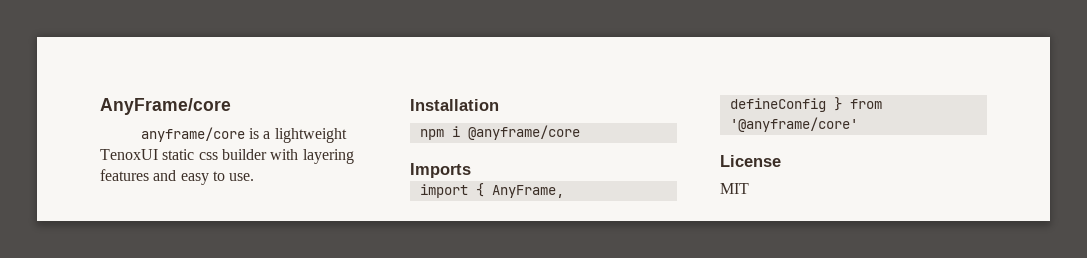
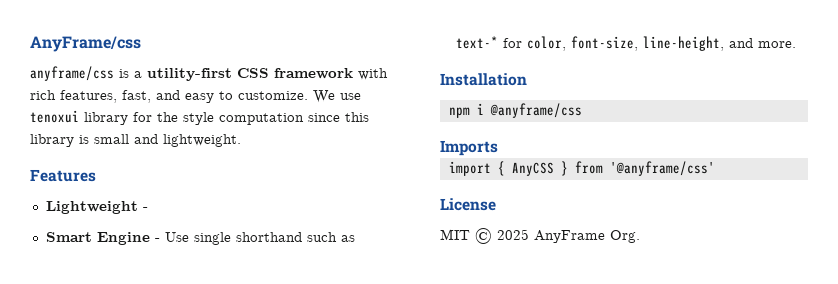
- AnyFrame/core
- anyframe/core is a lightweight TenoxUI static css builder with layering features and easy to use.
+ AnyFrame/css
+ anyframe/css is a utility-first CSS framework with rich features, fast, and easy to customize. We use tenoxui library for the style computation since this library is small and lightweight.
+ Features
+ Lightweight -
+ Smart Engine - Use single shorthand such as text-* for color, font-size, line-height, and more.
- npm i @anyframe/core
+ npm i @anyframe/css
- import { AnyFrame, defineConfig } from '@anyframe/core'
+ import { AnyCSS } from '@anyframe/css'
- MIT
+ MIT © 2025 AnyFrame Org.

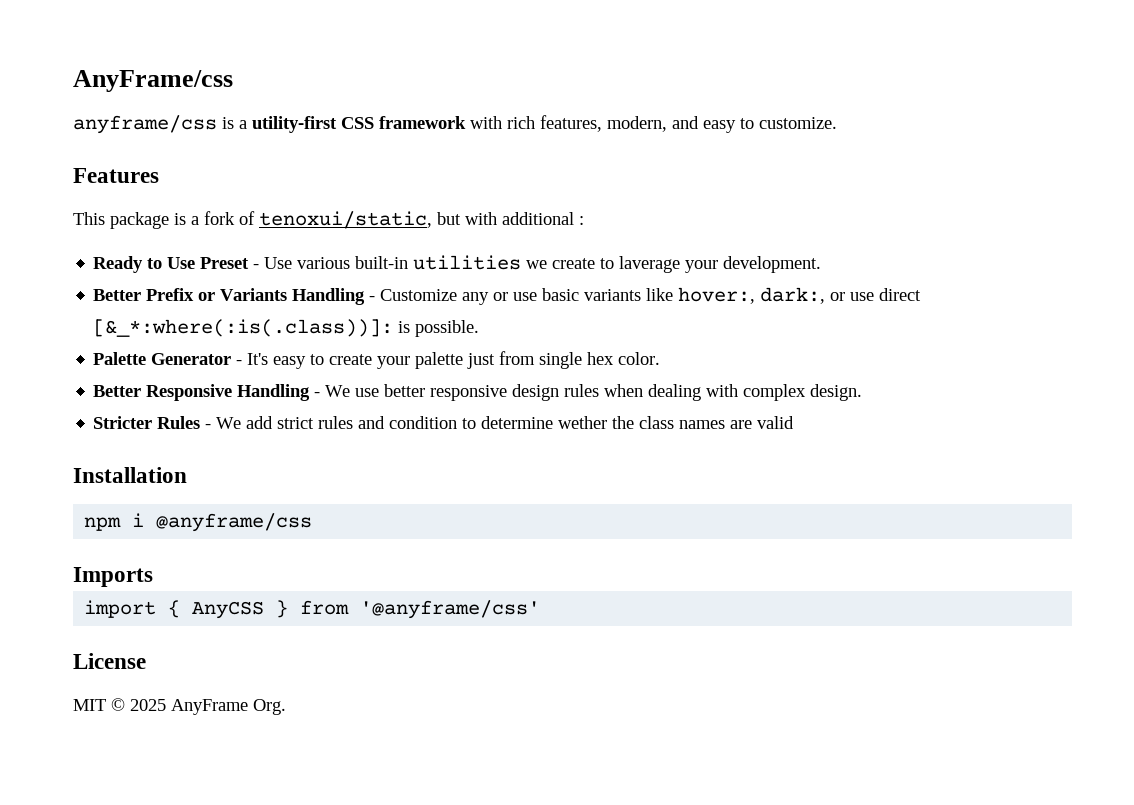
- anyframe/css is a utility-first CSS framework with rich features, fast, and easy to customize. We use tenoxui library for the style computation since this library is small and lightweight.
+ anyframe/css is a utility-first CSS framework with rich features, modern, and easy to customize.
  Features
- Lightweight -
- Smart Engine - Use single shorthand such as text-* for color, font-size, line-height, and more.
+ This package is a fork of tenoxui/static, but with additional :
+ Ready to Use Preset - Use various built-in utilities we create to laverage your development.
+ Better Prefix or Variants Handling - Customize any or use basic variants like hover:, dark:, or use direct [&_*:where(:is(.class))]: is possible.
+ Palette Generator - It's easy to create your palette just from single hex color.
+ Better Responsive Handling - We use better responsive design rules when dealing with complex design.
+ Stricter Rules - We add strict rules and condition to determine wether the class names are valid

